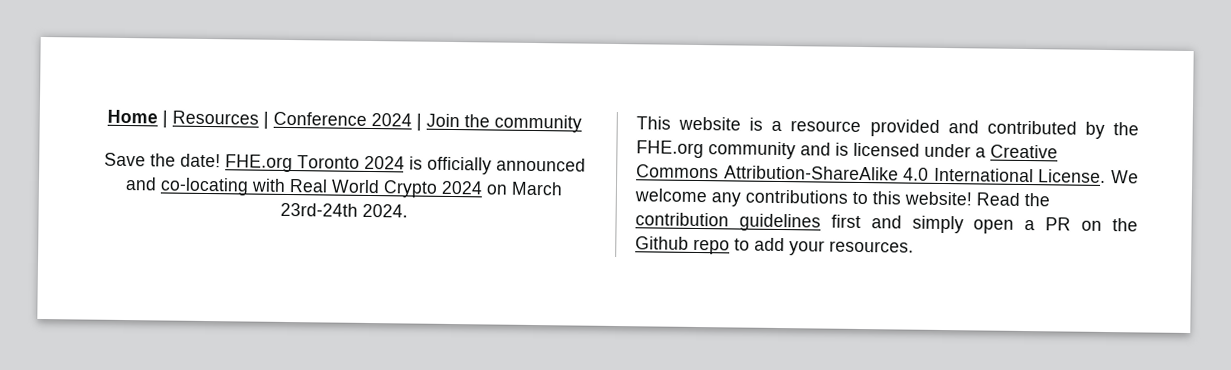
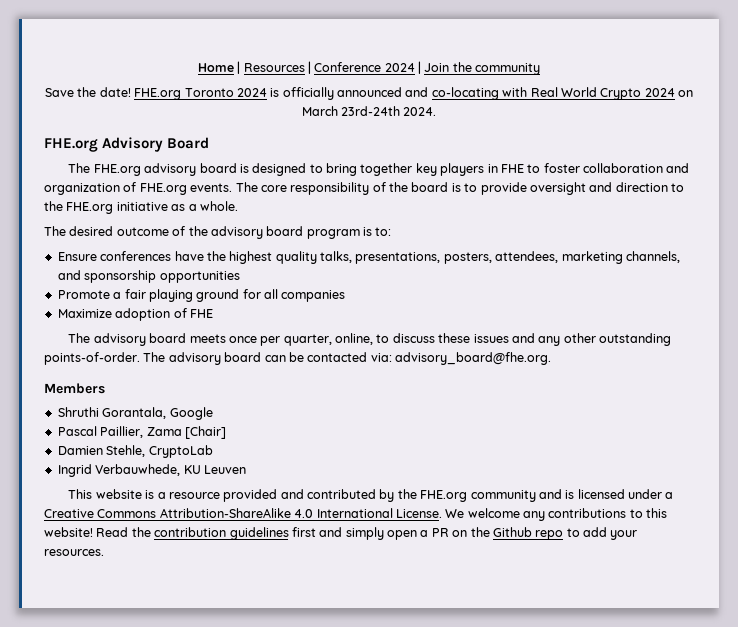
+ FHE.org Advisory Board
+ The FHE.org advisory board is designed to bring together key players in FHE to foster collaboration and organization of FHE.org events. The core responsibility of the board is to provide oversight and direction to the FHE.org initiative as a whole.
+ The desired outcome of the advisory board program is to:
+ Ensure conferences have the highest quality talks, presentations, posters, attendees, marketing channels, and sponsorship opportunities
+ Promote a fair playing ground for all companies
+ Maximize adoption of FHE
+ The advisory board meets once per quarter, online, to discuss these issues and any other outstanding points-of-order. The advisory board can be contacted via: advisory_board@fhe.org.
+ Members
+ Shruthi Gorantala, Google
+ Pascal Paillier, Zama [Chair]
+ Damien Stehle, CryptoLab
+ Ingrid Verbauwhede, KU Leuven

